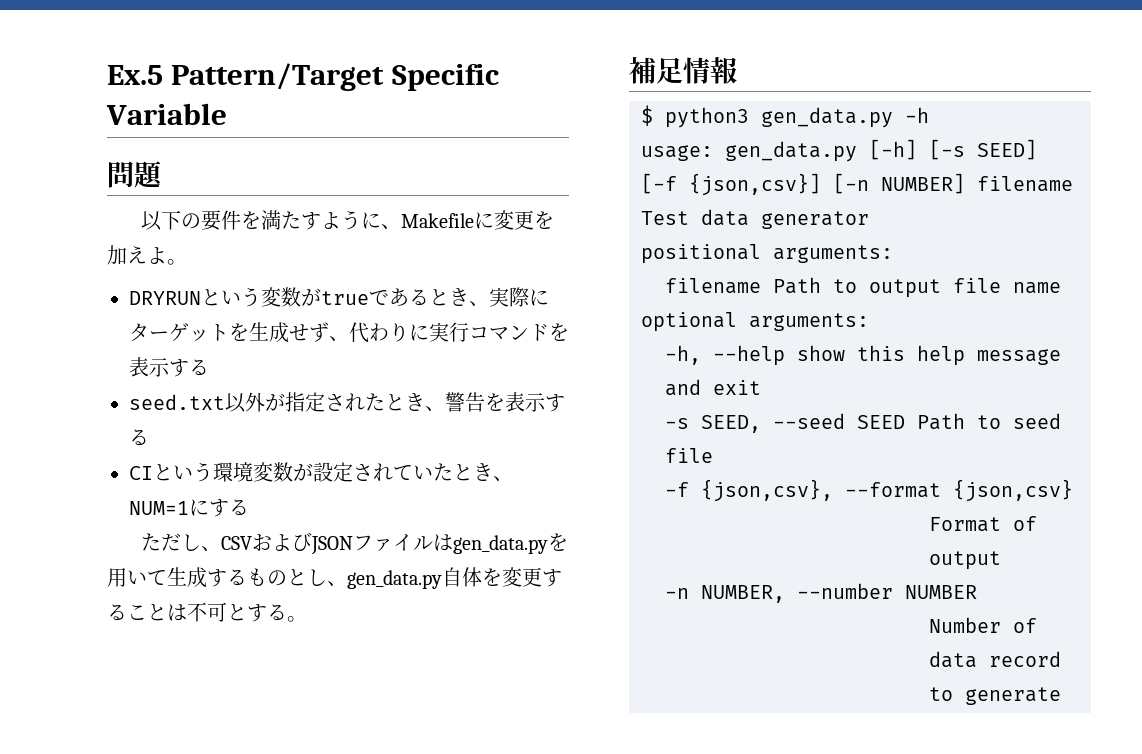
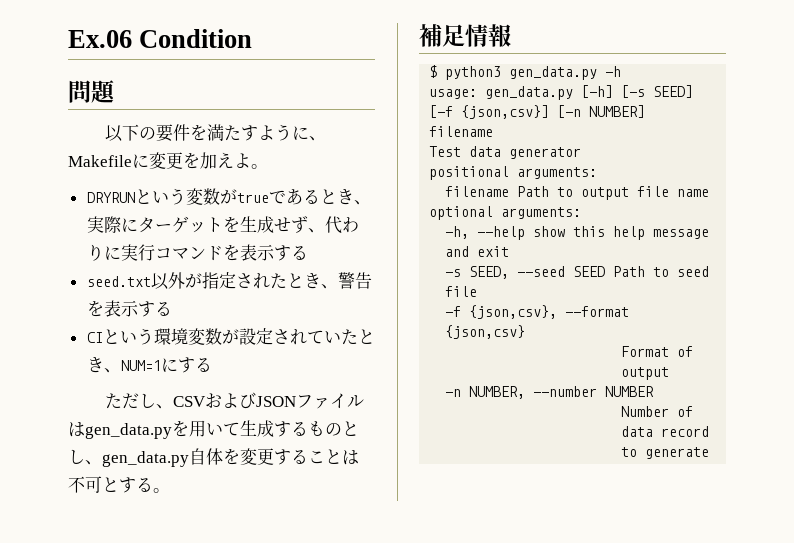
- Ex.5 Pattern/Target Specific Variable
+ Ex.06 Condition

